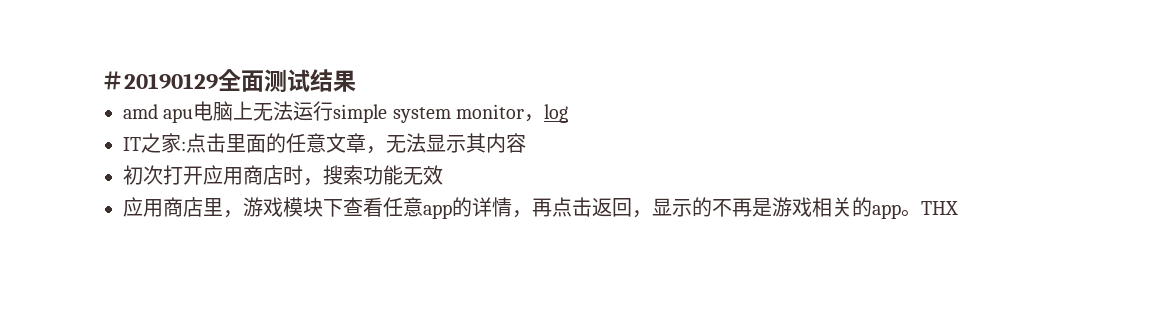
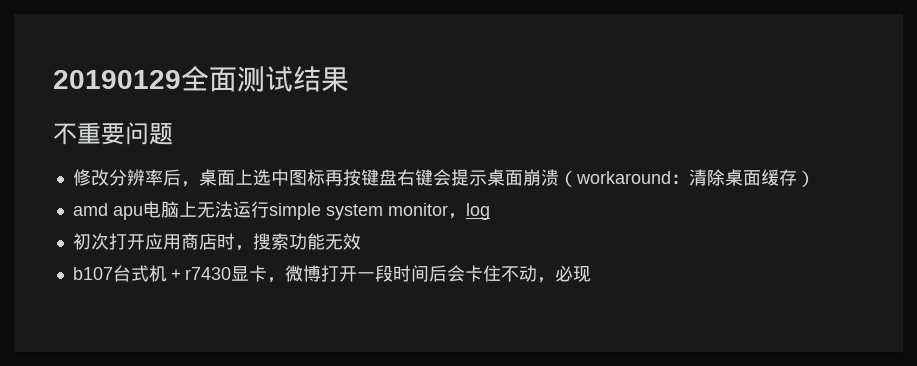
- ＃20190129全面测试结果
+ 20190129全面测试结果
+ 不重要问题
+ 修改分辨率后，桌面上选中图标再按键盘右键会提示桌面崩溃（workaround：清除桌面缓存）
- IT之家:点击里面的任意文章，无法显示其内容
- 应用商店里，游戏模块下查看任意app的详情，再点击返回，显示的不再是游戏相关的app。THX
+ b107台式机＋r7430显卡，微博打开一段时间后会卡住不动，必现

